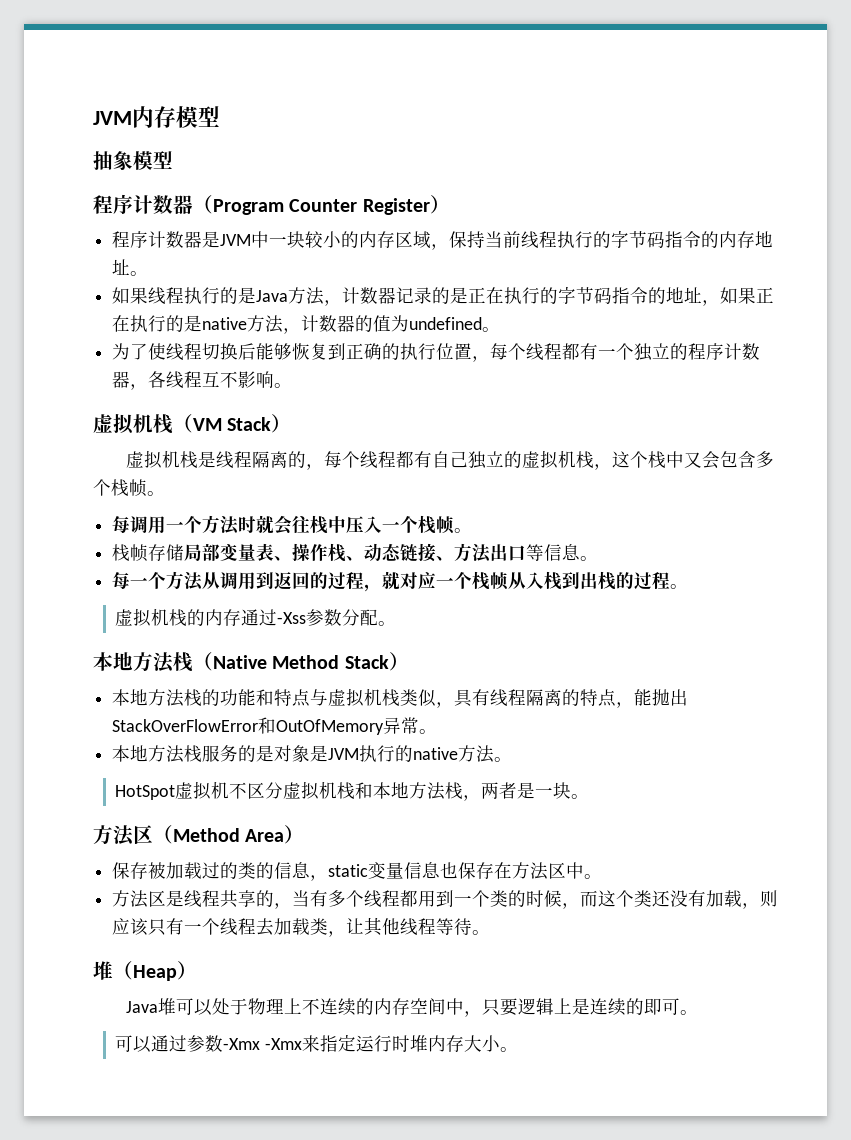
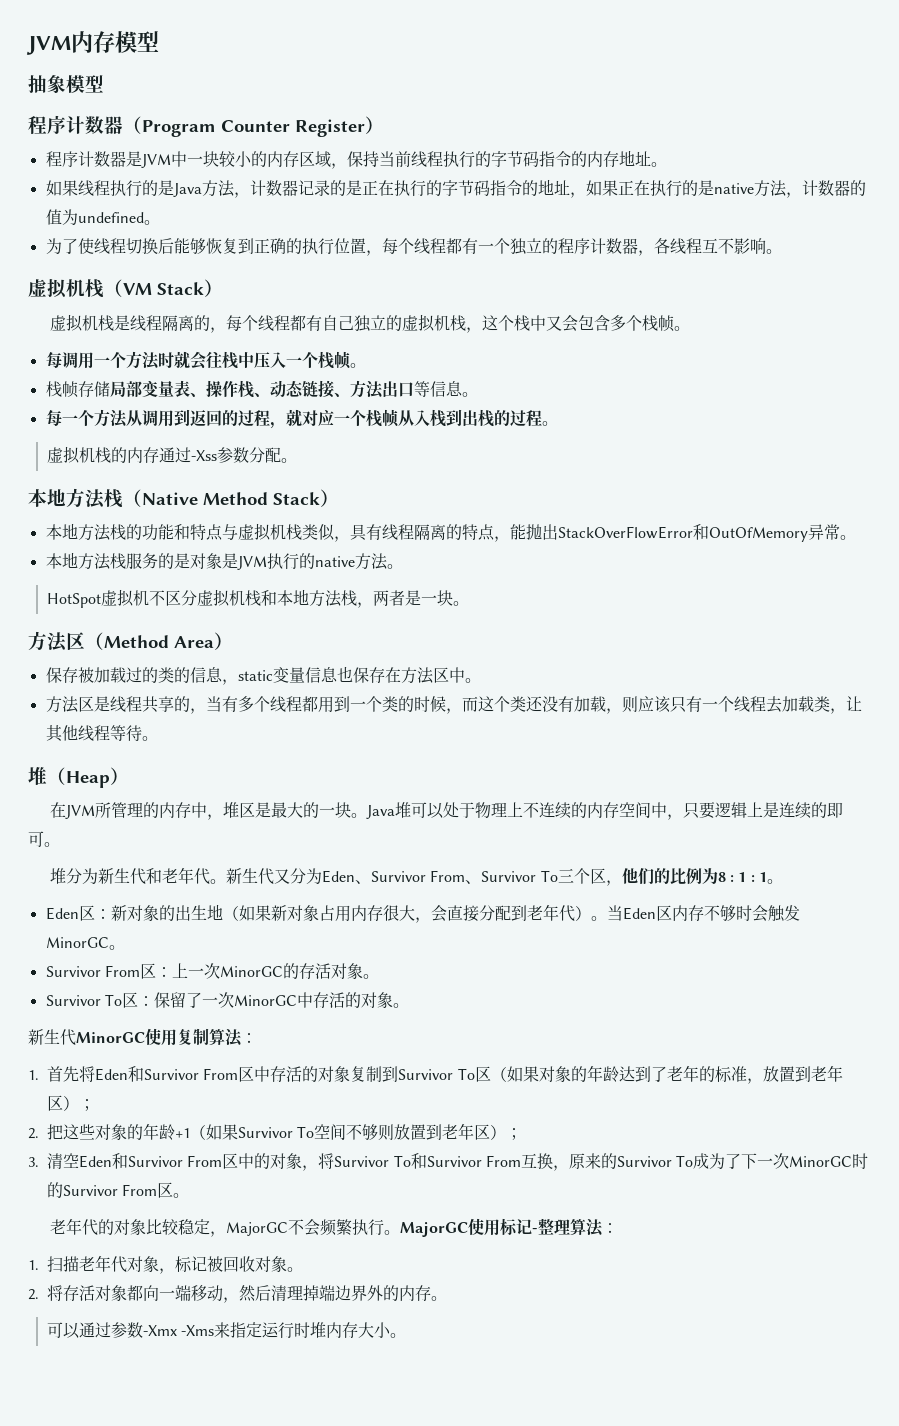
+ 在JVM所管理的内存中，堆区是最大的一块。
+ 堆分为新生代和老年代。新生代又分为Eden、Survivor From、Survivor To三个区，他们的比例为8 : 1 : 1。
+ Eden区：新对象的出生地（如果新对象占用内存很大，会直接分配到老年代）。当Eden区内存不够时会触发MinorGC。
+ Survivor From区：上一次MinorGC的存活对象。
+ Survivor To区：保留了一次MinorGC中存活的对象。
+ 新生代MinorGC使用复制算法：
+ 1.首先将Eden和Survivor From区中存活的对象复制到Survivor To区（如果对象的年龄达到了老年的标准，放置到老年区）；
+ 2.把这些对象的年龄+1（如果Survivor To空间不够则放置到老年区）；
+ 3.清空Eden和Survivor From区中的对象，将Survivor To和Survivor From互换，原来的Survivor To成为了下一次MinorGC时的Survivor From区。
+ 老年代的对象比较稳定，MajorGC不会频繁执行。MajorGC使用标记-整理算法：
+ 1.扫描老年代对象，标记被回收对象。
+ 2.将存活对象都向一端移动，然后清理掉端边界外的内存。
- 可以通过参数-Xmx -Xmx来指定运行时堆内存大小。
+ 可以通过参数-Xmx -Xms来指定运行时堆内存大小。

